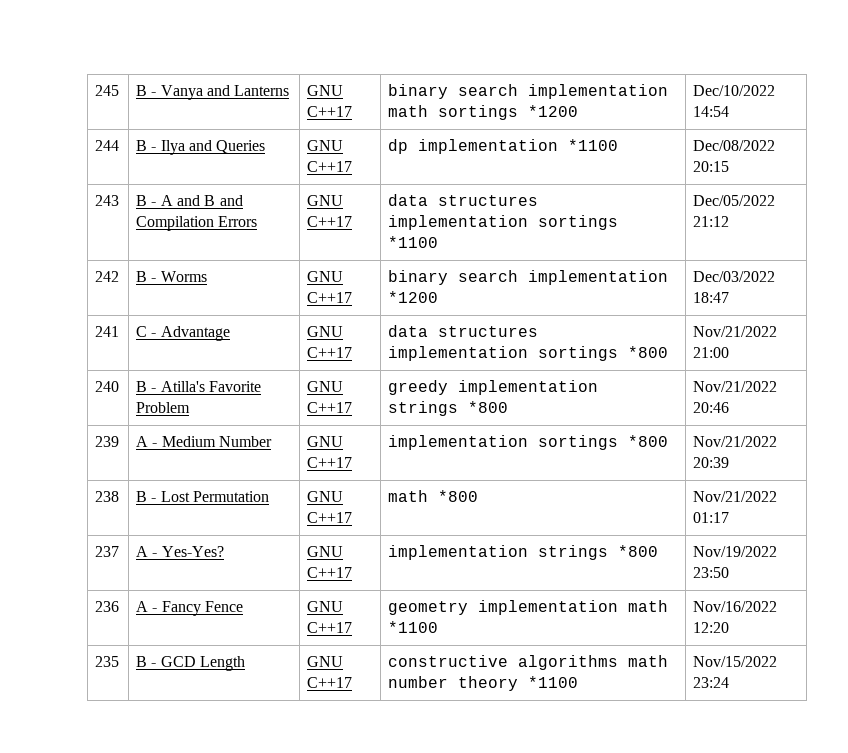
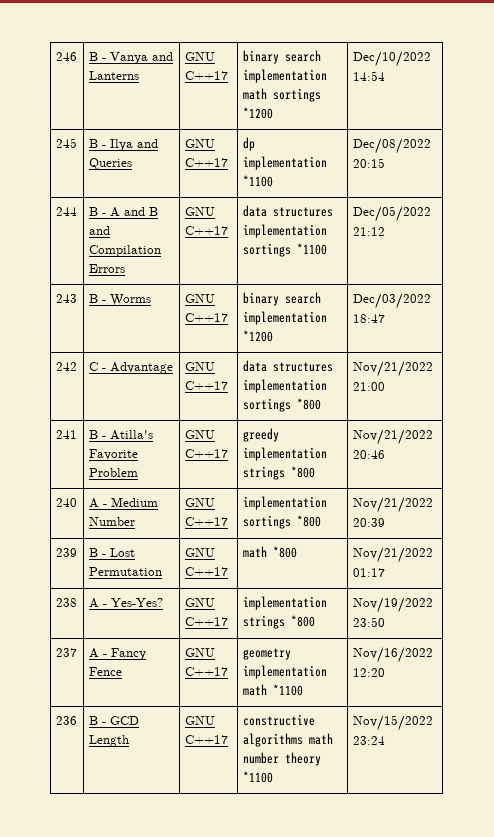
- 245 | B - Vanya and Lanterns | GNU C++17 | binary search implementation math sortings *1200 | Dec/10/2022 14:54
+ 246 | B - Vanya and Lanterns | GNU C++17 | binary search implementation math sortings *1200 | Dec/10/2022 14:54
- 244 | B - Ilya and Queries | GNU C++17 | dp implementation *1100 | Dec/08/2022 20:15
+ 245 | B - Ilya and Queries | GNU C++17 | dp implementation *1100 | Dec/08/2022 20:15
- 243 | B - A and B and Compilation Errors | GNU C++17 | data structures implementation sortings *1100 | Dec/05/2022 21:12
+ 244 | B - A and B and Compilation Errors | GNU C++17 | data structures implementation sortings *1100 | Dec/05/2022 21:12
- 242 | B - Worms | GNU C++17 | binary search implementation *1200 | Dec/03/2022 18:47
+ 243 | B - Worms | GNU C++17 | binary search implementation *1200 | Dec/03/2022 18:47
- 241 | C - Advantage | GNU C++17 | data structures implementation sortings *800 | Nov/21/2022 21:00
+ 242 | C - Advantage | GNU C++17 | data structures implementation sortings *800 | Nov/21/2022 21:00
- 240 | B - Atilla's Favorite Problem | GNU C++17 | greedy implementation strings *800 | Nov/21/2022 20:46
+ 241 | B - Atilla's Favorite Problem | GNU C++17 | greedy implementation strings *800 | Nov/21/2022 20:46
- 239 | A - Medium Number | GNU C++17 | implementation sortings *800 | Nov/21/2022 20:39
+ 240 | A - Medium Number | GNU C++17 | implementation sortings *800 | Nov/21/2022 20:39
- 238 | B - Lost Permutation | GNU C++17 | math *800 | Nov/21/2022 01:17
+ 239 | B - Lost Permutation | GNU C++17 | math *800 | Nov/21/2022 01:17
- 237 | A - Yes-Yes? | GNU C++17 | implementation strings *800 | Nov/19/2022 23:50
+ 238 | A - Yes-Yes? | GNU C++17 | implementation strings *800 | Nov/19/2022 23:50
- 236 | A - Fancy Fence | GNU C++17 | geometry implementation math *1100 | Nov/16/2022 12:20
+ 237 | A - Fancy Fence | GNU C++17 | geometry implementation math *1100 | Nov/16/2022 12:20
- 235 | B - GCD Length | GNU C++17 | constructive algorithms math number theory *1100 | Nov/15/2022 23:24
+ 236 | B - GCD Length | GNU C++17 | constructive algorithms math number theory *1100 | Nov/15/2022 23:24

